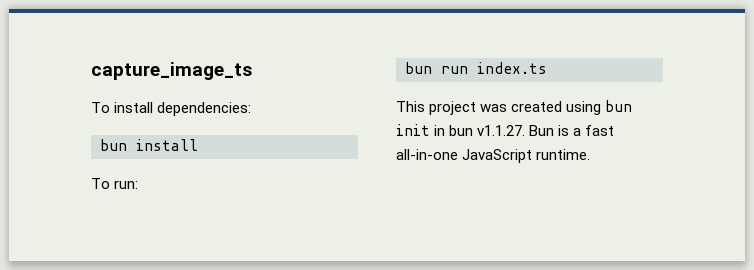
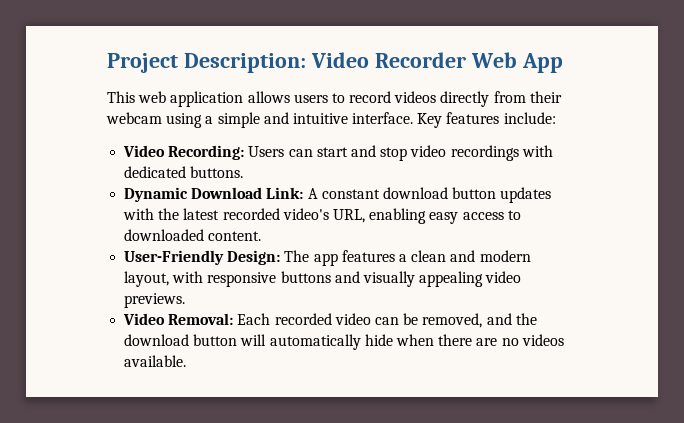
- capture_image_ts
- To install dependencies:
- bun install
- To run:
- bun run index.ts
- This project was created using bun init in bun v1.1.27. Bun is a fast all-in-one JavaScript runtime.
+ Project Description: Video Recorder Web App
+ This web application allows users to record videos directly from their webcam using a simple and intuitive interface. Key features include:
+ Video Recording: Users can start and stop video recordings with dedicated buttons.
+ Dynamic Download Link: A constant download button updates with the latest recorded video's URL, enabling easy access to downloaded content.
+ User-Friendly Design: The app features a clean and modern layout, with responsive buttons and visually appealing video previews.
+ Video Removal: Each recorded video can be removed, and the download button will automatically hide when there are no videos available.

